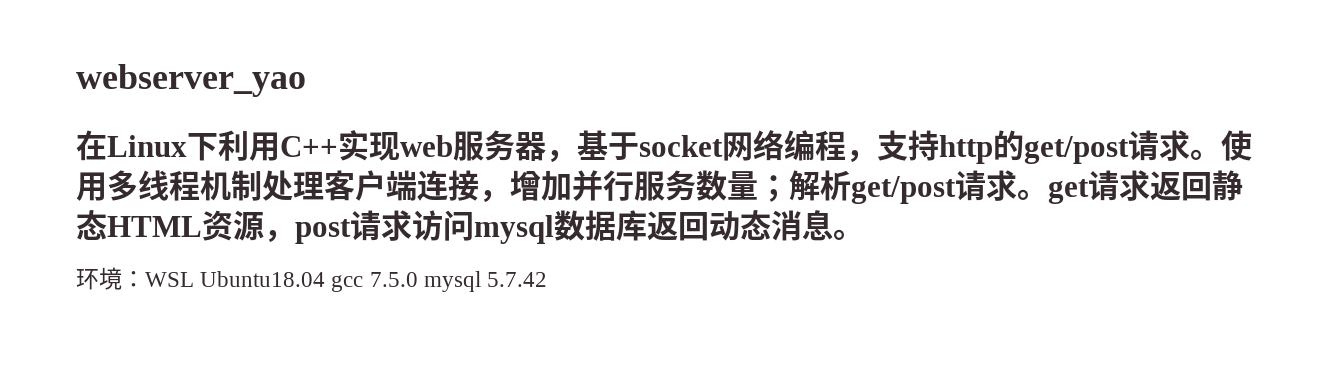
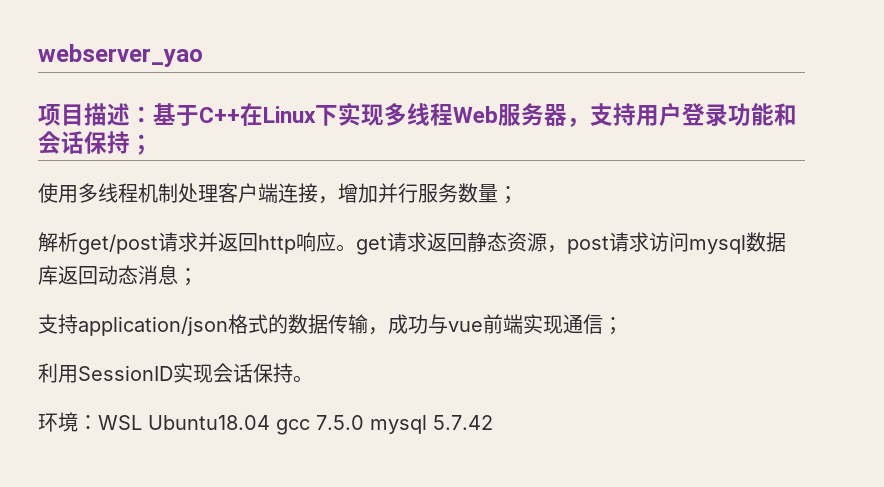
- 在Linux下利用C++实现web服务器，基于socket网络编程，支持http的get/post请求。使用多线程机制处理客户端连接，增加并行服务数量；解析get/post请求。get请求返回静态HTML资源，post请求访问mysql数据库返回动态消息。
+ 项目描述：基于C++在Linux下实现多线程Web服务器，支持用户登录功能和会话保持；
+ 使用多线程机制处理客户端连接，增加并行服务数量；
+ 解析get/post请求并返回http响应。get请求返回静态资源，post请求访问mysql数据库返回动态消息；
+ 支持application/json格式的数据传输，成功与vue前端实现通信；
+ 利用SessionID实现会话保持。

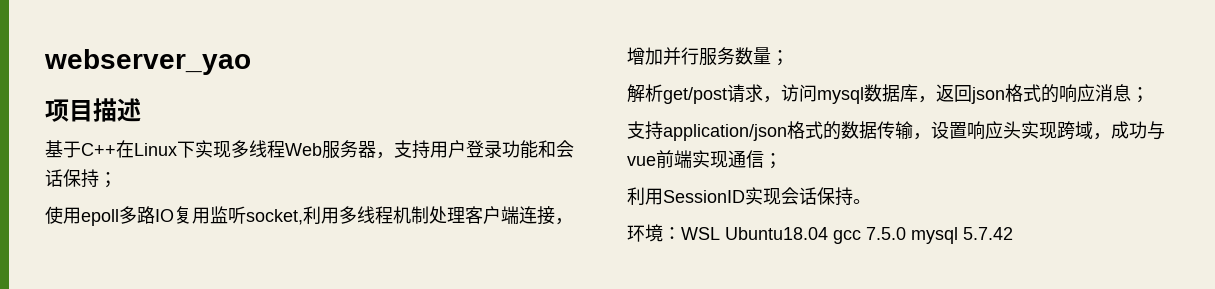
- 项目描述：基于C++在Linux下实现多线程Web服务器，支持用户登录功能和会话保持；
+ 项目描述
+ 基于C++在Linux下实现多线程Web服务器，支持用户登录功能和会话保持；
- 使用多线程机制处理客户端连接，增加并行服务数量；
+ 使用epoll多路IO复用监听socket,利用多线程机制处理客户端连接，增加并行服务数量；
- 解析get/post请求并返回http响应。get请求返回静态资源，post请求访问mysql数据库返回动态消息；
+ 解析get/post请求，访问mysql数据库，返回json格式的响应消息；
- 支持application/json格式的数据传输，成功与vue前端实现通信；
+ 支持application/json格式的数据传输，设置响应头实现跨域，成功与vue前端实现通信；

